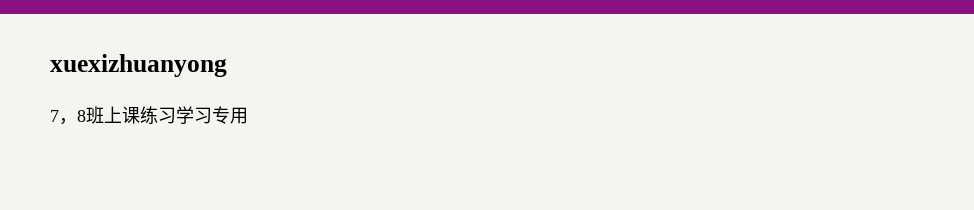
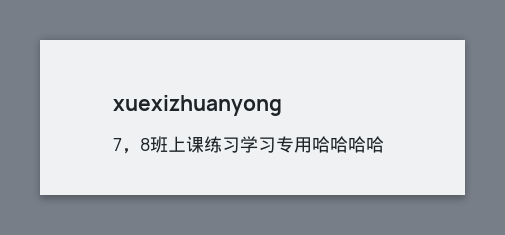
- 7，8班上课练习学习专用
+ 7，8班上课练习学习专用哈哈哈哈

